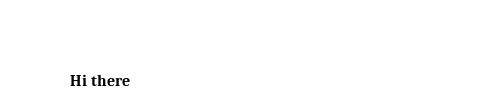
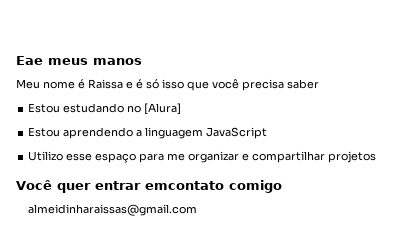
- Hi there
+ Eae meus manos
+ Meu nome é Raissa e é só isso que você precisa saber
+ Estou estudando no [Alura]
+ Estou aprendendo a linguagem JavaScript
+ Utilizo esse espaço para me organizar e compartilhar projetos
+ Você quer entrar emcontato comigo
+ almeidinharaissas@gmail.com

